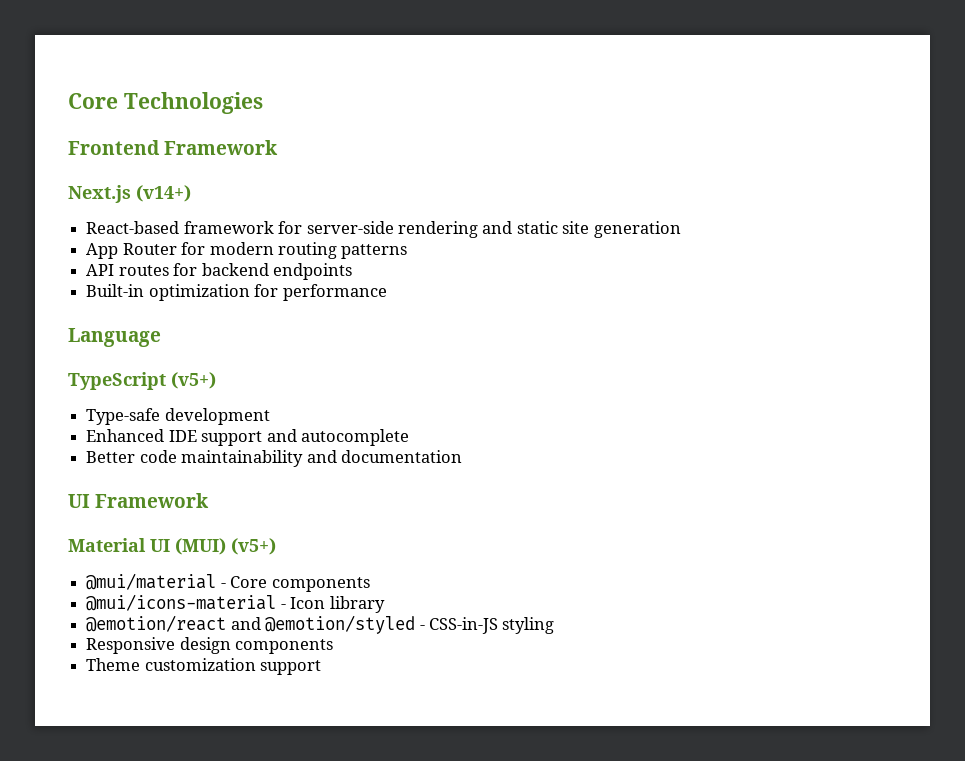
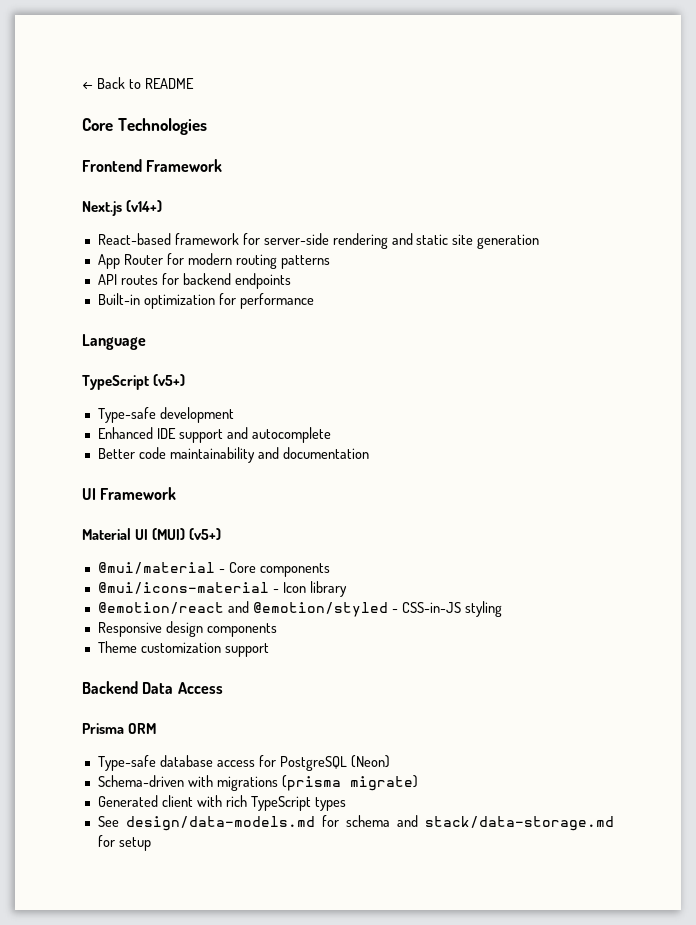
+ ← Back to README
+ Backend Data Access
+ Prisma ORM
+ Type-safe database access for PostgreSQL (Neon)
+ Schema-driven with migrations (prisma migrate)
+ Generated client with rich TypeScript types
+ See design/data-models.md for schema and stack/data-storage.md for setup

